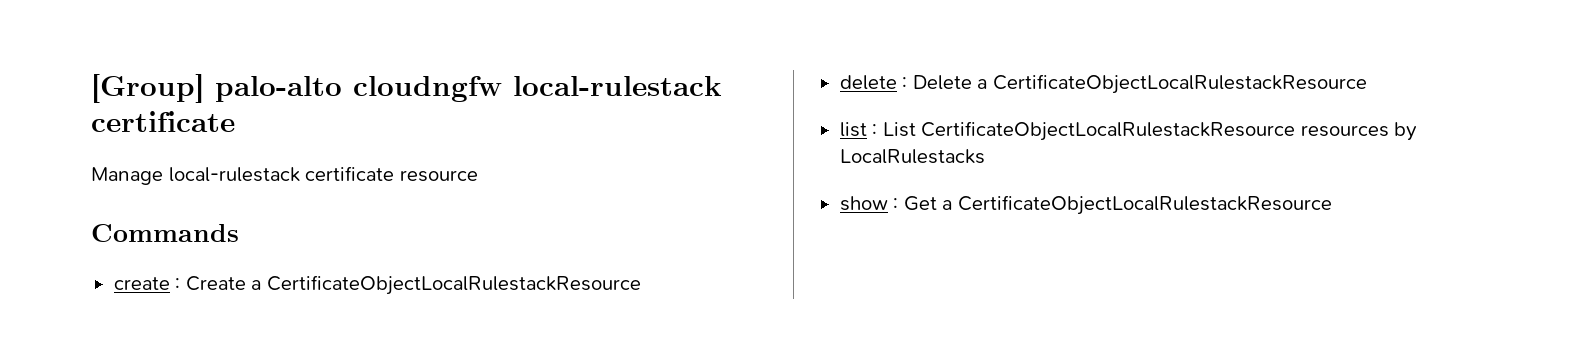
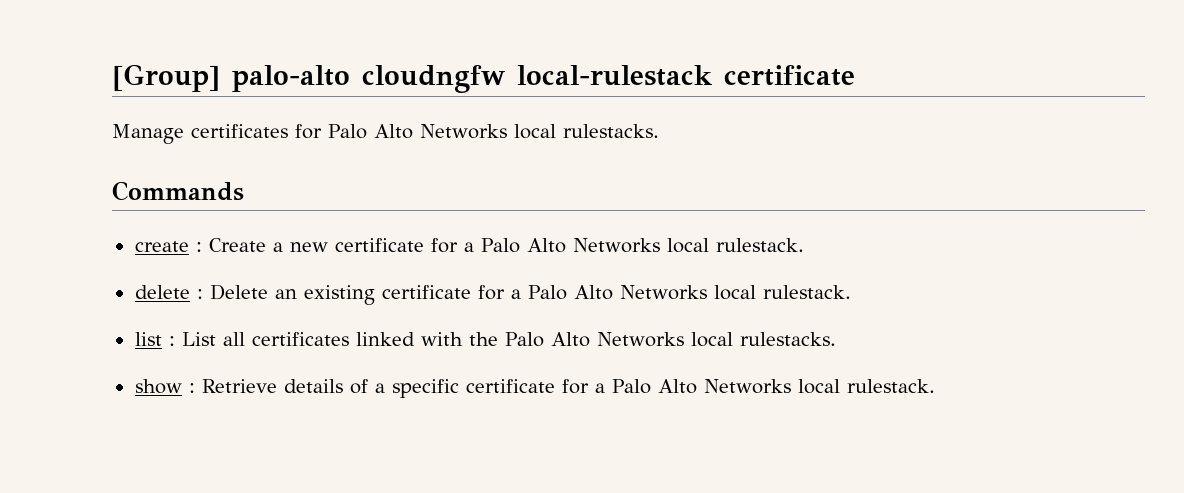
- Manage local-rulestack certificate resource
+ Manage certificates for Palo Alto Networks local rulestacks.
- create : Create a CertificateObjectLocalRulestackResource
- delete : Delete a CertificateObjectLocalRulestackResource
- list : List CertificateObjectLocalRulestackResource resources by LocalRulestacks
- show : Get a CertificateObjectLocalRulestackResource
+ create : Create a new certificate for a Palo Alto Networks local rulestack.
+ delete : Delete an existing certificate for a Palo Alto Networks local rulestack.
+ list : List all certificates linked with the Palo Alto Networks local rulestacks.
+ show : Retrieve details of a specific certificate for a Palo Alto Networks local rulestack.

